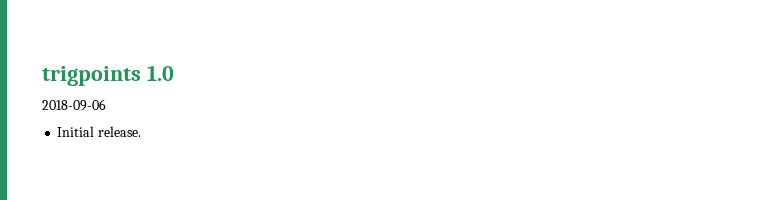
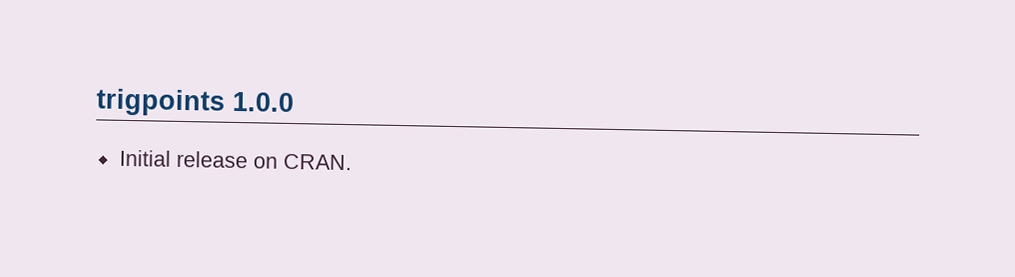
- trigpoints 1.0
- 2018-09-06
+ trigpoints 1.0.0
- Initial release.
+ Initial release on CRAN.

